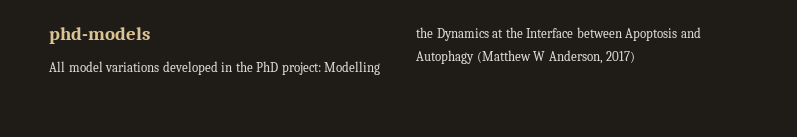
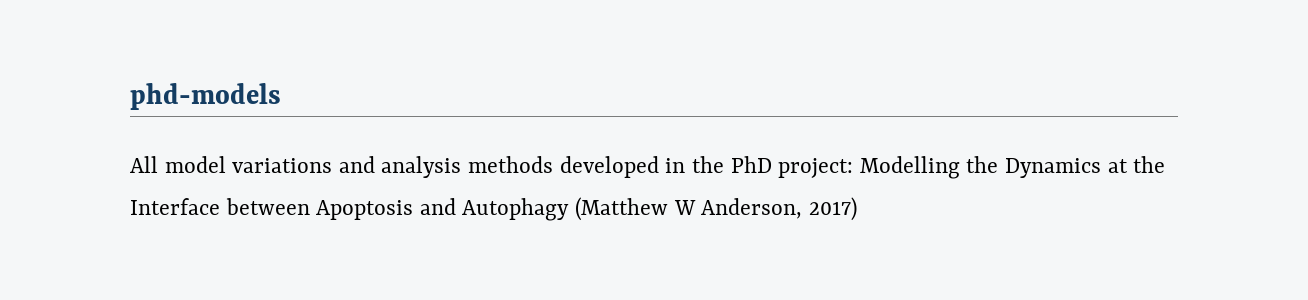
- All model variations developed in the PhD project: Modelling the Dynamics at the Interface between Apoptosis and Autophagy (Matthew W Anderson, 2017)
+ All model variations and analysis methods developed in the PhD project: Modelling the Dynamics at the Interface between Apoptosis and Autophagy (Matthew W Anderson, 2017)

